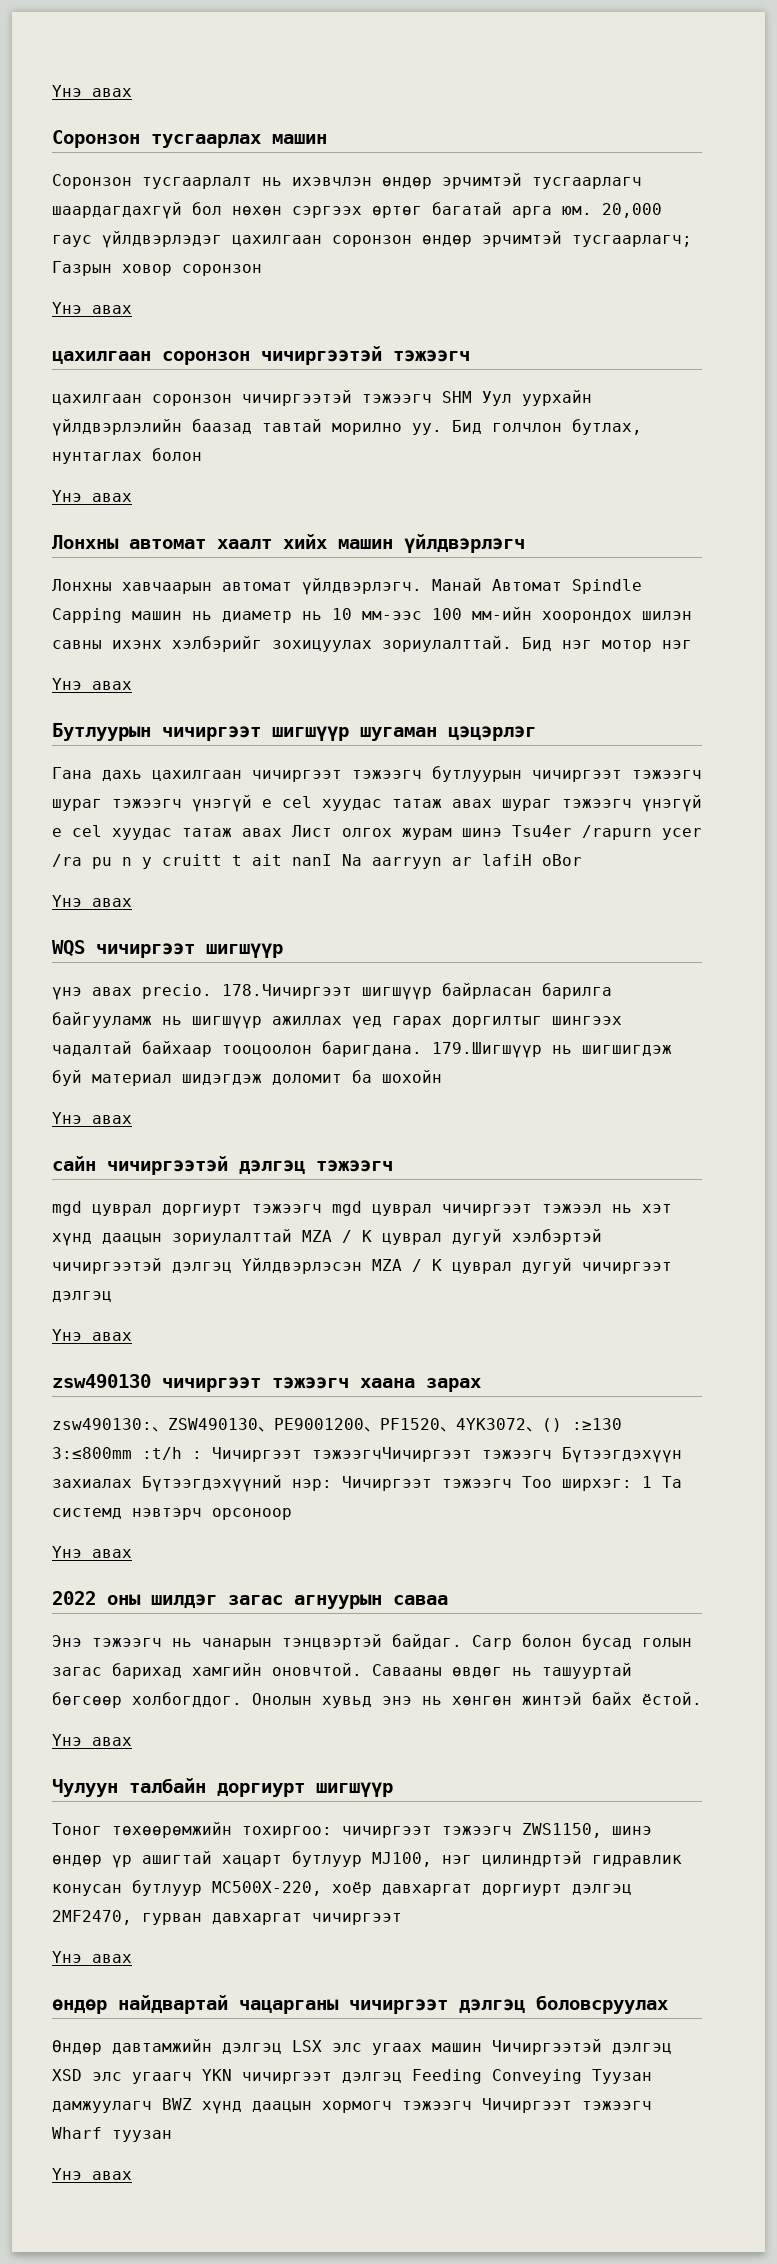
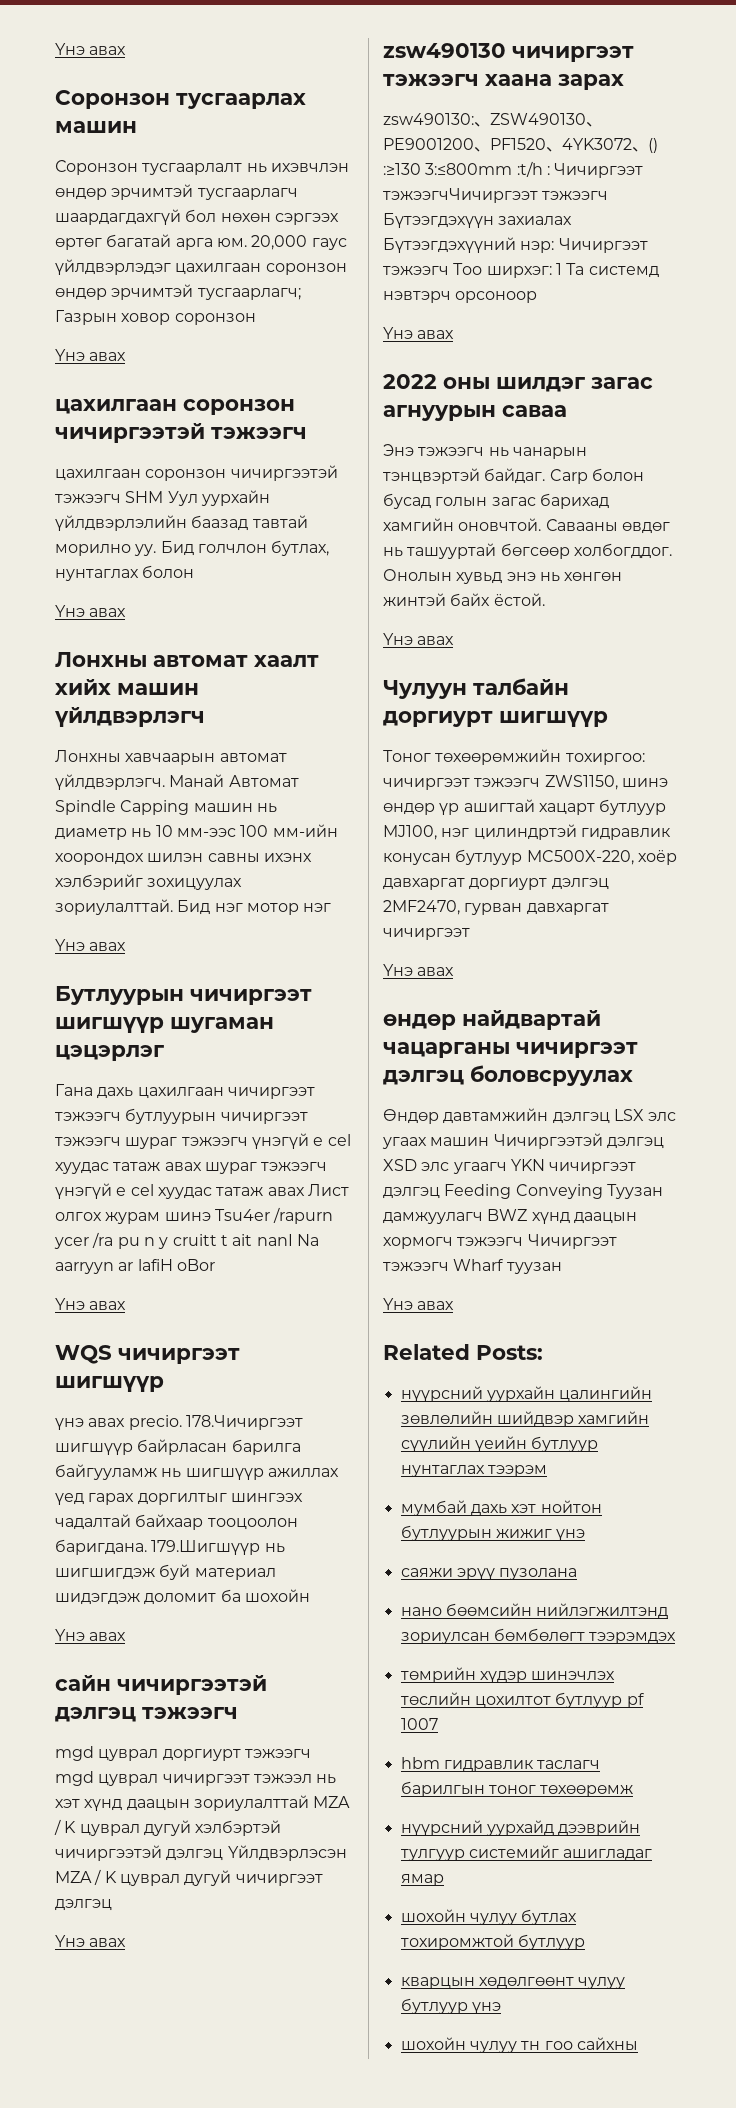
+ Related Posts:
+ нүүрсний уурхайн цалингийн зөвлөлийн шийдвэр хамгийн сүүлийн үеийн бутлуур нунтаглах тээрэм
+ мумбай дахь хэт нойтон бутлуурын жижиг үнэ
+ саяжи эрүү пузолана
+ нано бөөмсийн нийлэгжилтэнд зориулсан бөмбөлөгт тээрэмдэх
+ төмрийн хүдэр шинэчлэх төслийн цохилтот бутлуур pf 1007
+ hbm гидравлик таслагч барилгын тоног төхөөрөмж
+ нүүрсний уурхайд дээврийн тулгуур системийг ашигладаг ямар
+ шохойн чулуу бутлах тохиромжтой бутлуур
+ кварцын хөдөлгөөнт чулуу бутлуур үнэ
+ шохойн чулуу тн гоо сайхны

